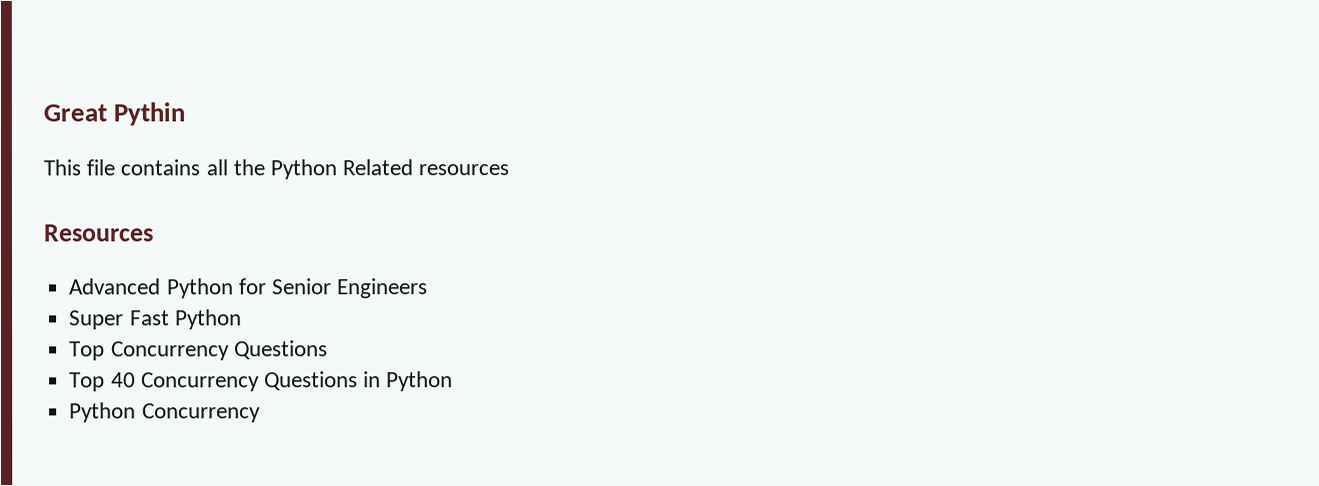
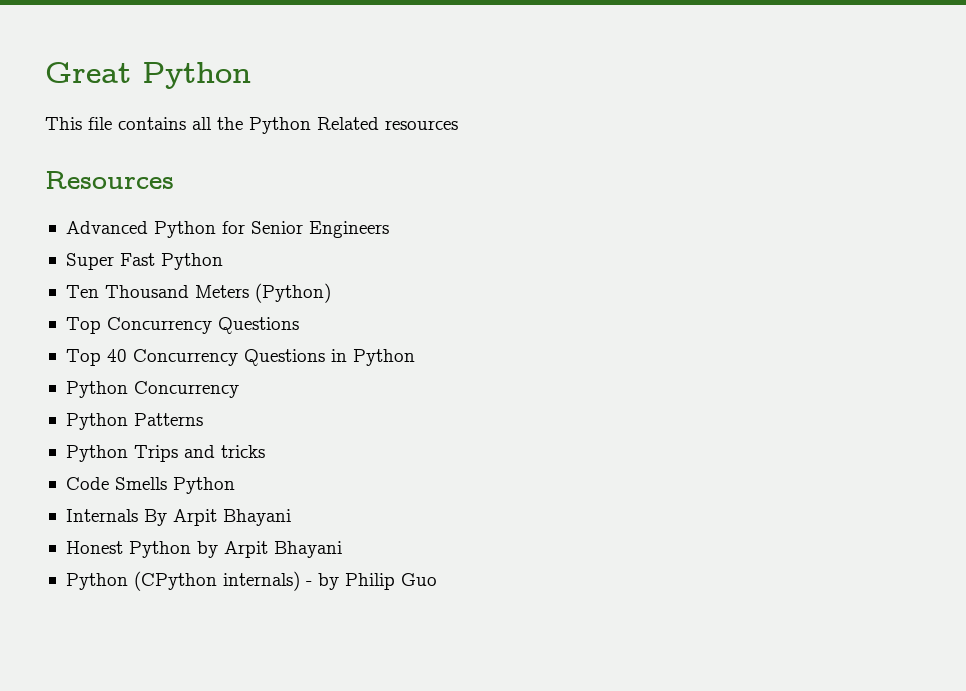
- Great Pythin
+ Great Python
+ Ten Thousand Meters (Python)
+ Python Patterns
+ Python Trips and tricks
+ Code Smells Python
+ Internals By Arpit Bhayani
+ Honest Python by Arpit Bhayani
+ Python (CPython internals) - by Philip Guo

